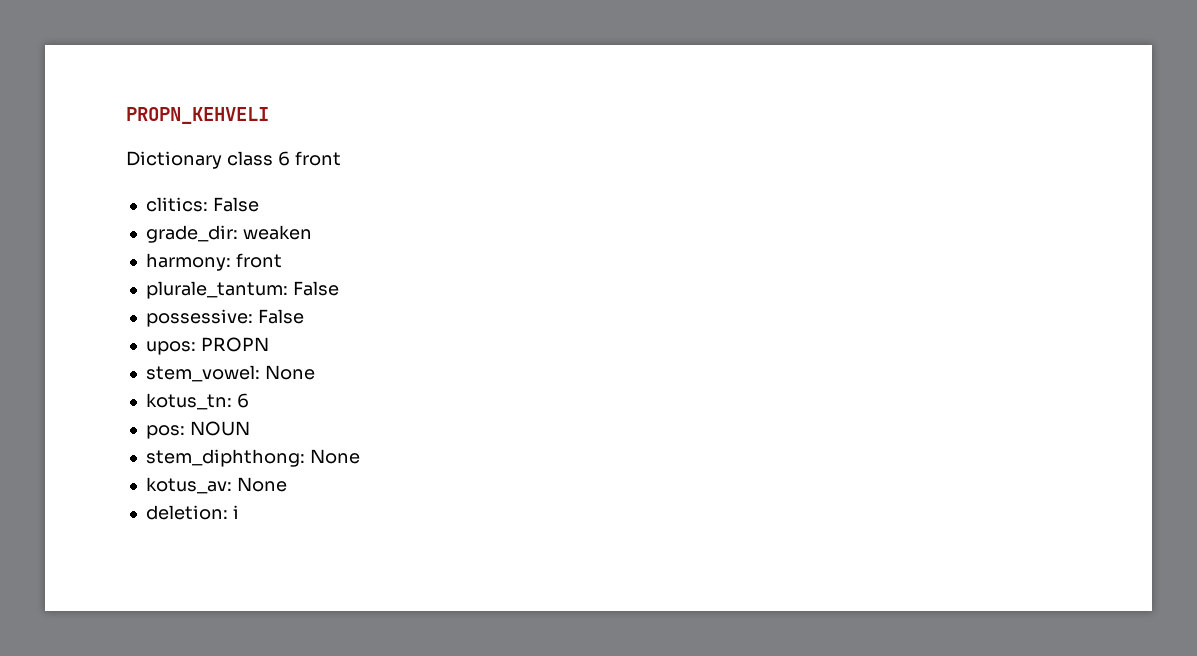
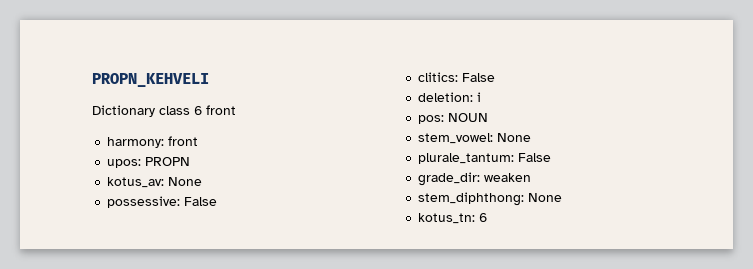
+ harmony: front
+ upos: PROPN
+ kotus_av: None
+ possessive: False
  clitics: False
+ deletion: i
+ pos: NOUN
+ stem_vowel: None
+ plurale_tantum: False
  grade_dir: weaken
- harmony: front
- plurale_tantum: False
- possessive: False
- upos: PROPN
- stem_vowel: None
+ stem_diphthong: None
  kotus_tn: 6
- pos: NOUN
- stem_diphthong: None
- kotus_av: None
- deletion: i

